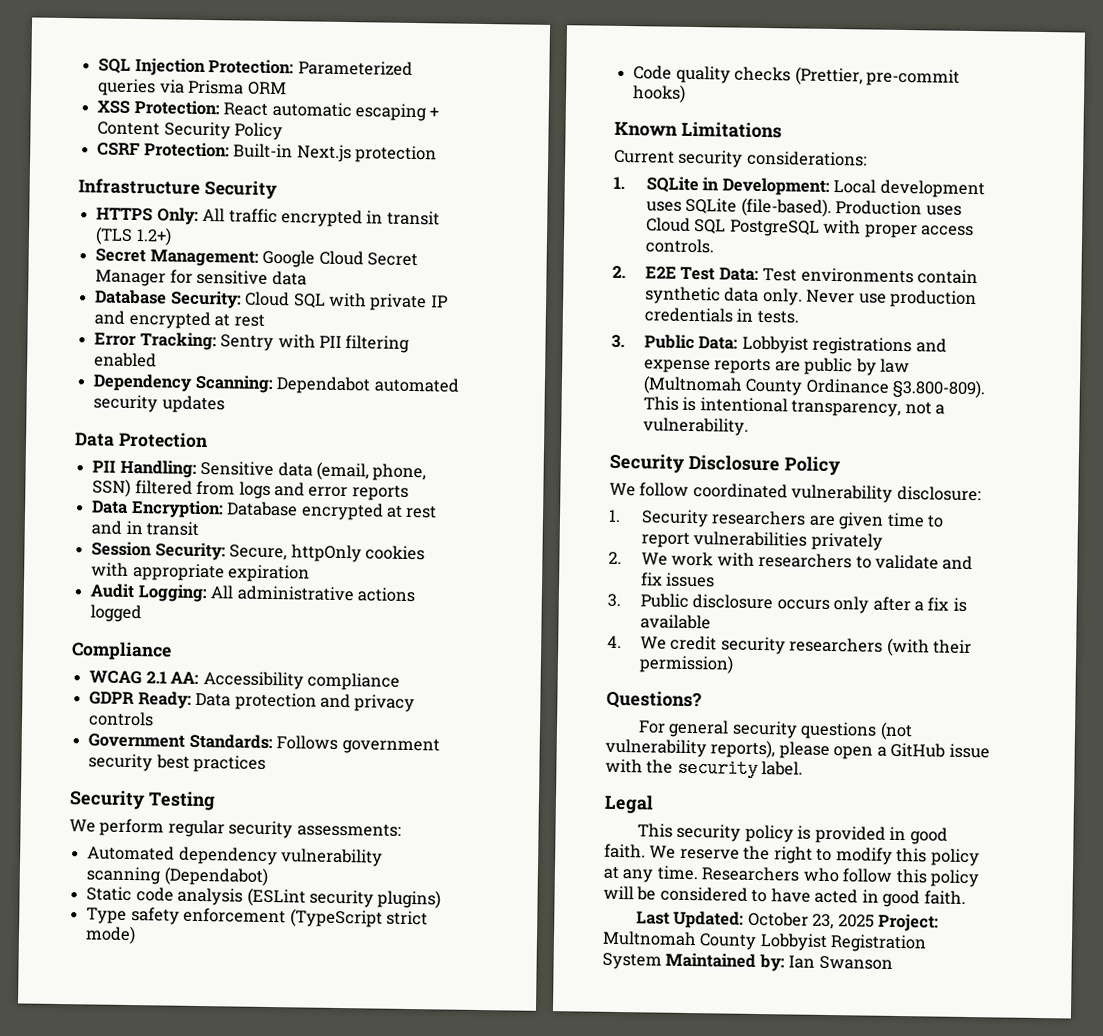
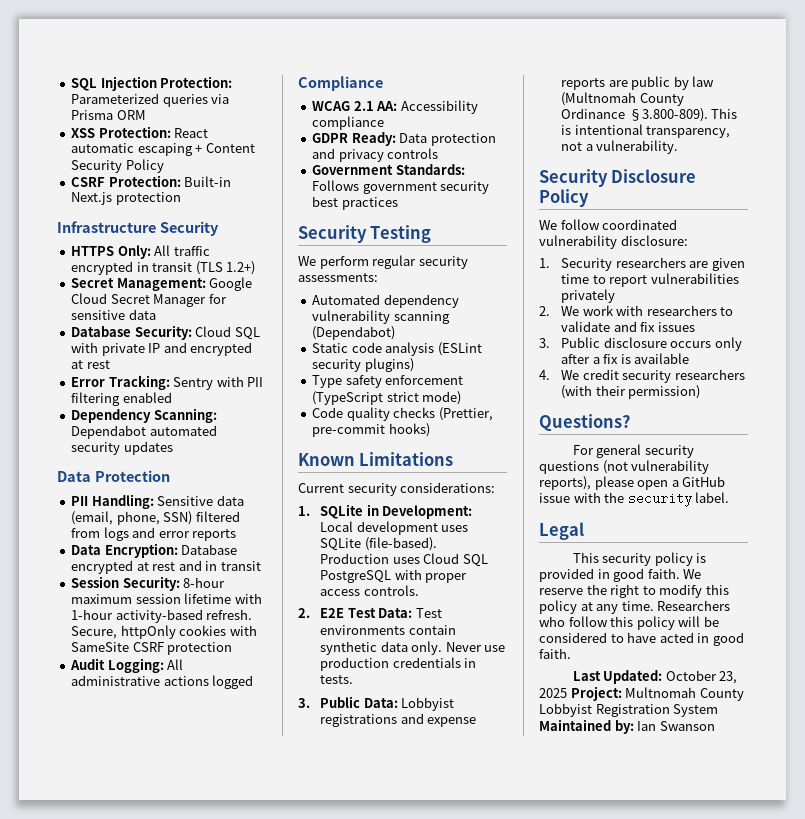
- Session Security: Secure, httpOnly cookies with appropriate expiration
+ Session Security: 8-hour maximum session lifetime with 1-hour activity-based refresh. Secure, httpOnly cookies with SameSite CSRF protection

